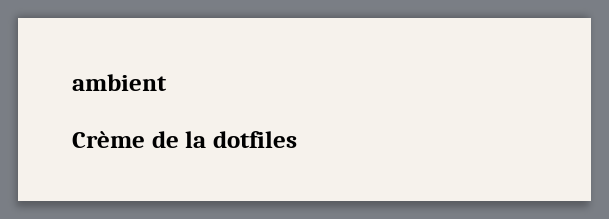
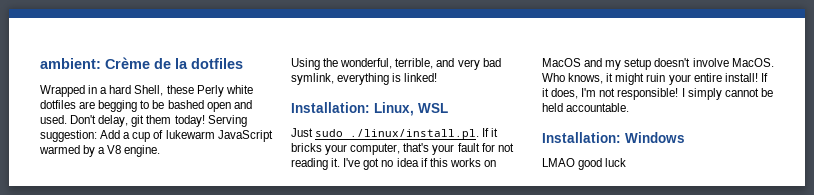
- ambient
- Crème de la dotfiles
+ ambient: Crème de la dotfiles
+ Wrapped in a hard Shell, these Perly white dotfiles are begging to be bashed open and used. Don't delay, git them today! Serving suggestion: Add a cup of lukewarm JavaScript warmed by a V8 engine.
+ Using the wonderful, terrible, and very bad symlink, everything is linked!
+ Installation: Linux, WSL
+ Just sudo ./linux/install.pl. If it bricks your computer, that's your fault for not reading it. I've got no idea if this works on MacOS and my setup doesn't involve MacOS. Who knows, it might ruin your entire install! If it does, I'm not responsible! I simply cannot be held accountable.
+ Installation: Windows
+ LMAO good luck

